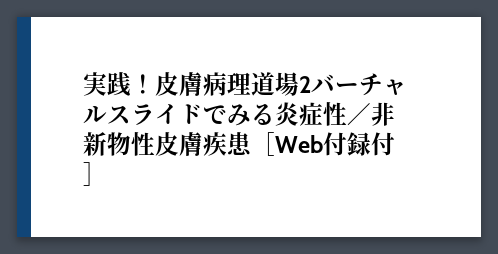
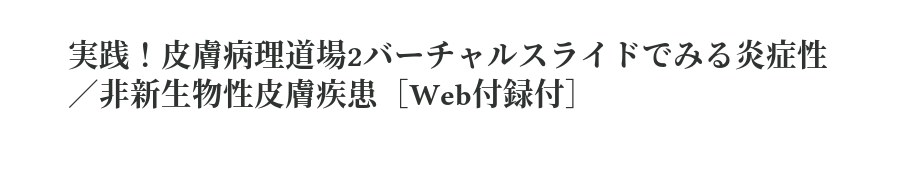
- 皮膚病理道場2バーチャルスライドでみる炎症性／非新物性皮膚疾患［Web付録付］
+ 皮膚病理道場2バーチャルスライドでみる炎症性／非新生物性皮膚疾患［Web付録付］

